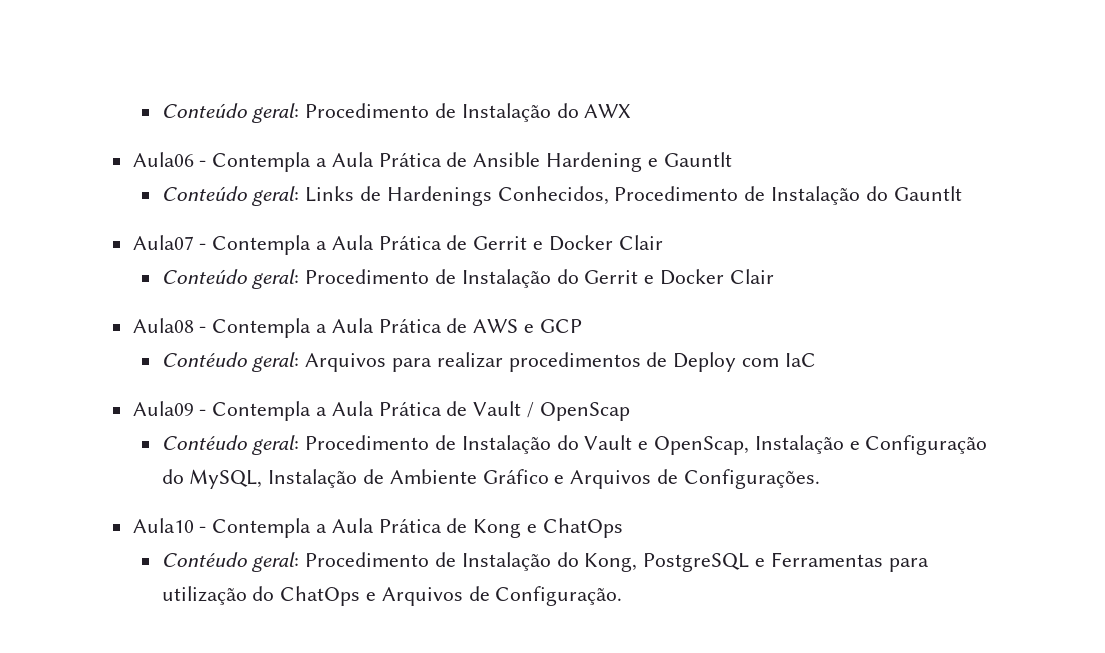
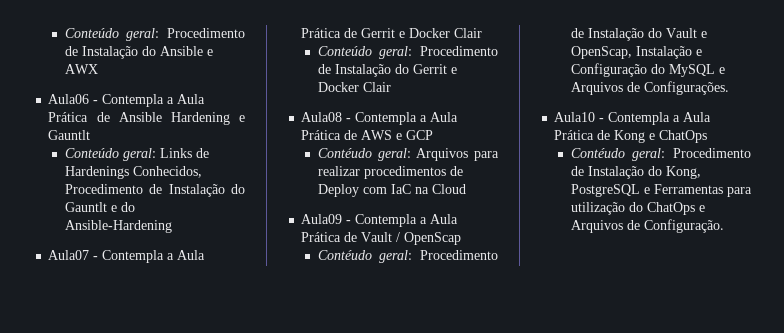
- Conteúdo geral: Procedimento de Instalação do AWX
+ Conteúdo geral: Procedimento de Instalação do Ansible e AWX
- Conteúdo geral: Links de Hardenings Conhecidos, Procedimento de Instalação do Gauntlt
+ Conteúdo geral: Links de Hardenings Conhecidos, Procedimento de Instalação do Gauntlt e do Ansible-Hardening
- Contéudo geral: Arquivos para realizar procedimentos de Deploy com IaC
+ Contéudo geral: Arquivos para realizar procedimentos de Deploy com IaC na Cloud
- Contéudo geral: Procedimento de Instalação do Vault e OpenScap, Instalação e Configuração do MySQL, Instalação de Ambiente Gráfico e Arquivos de Configurações.
+ Contéudo geral: Procedimento de Instalação do Vault e OpenScap, Instalação e Configuração do MySQL e Arquivos de Configurações.

